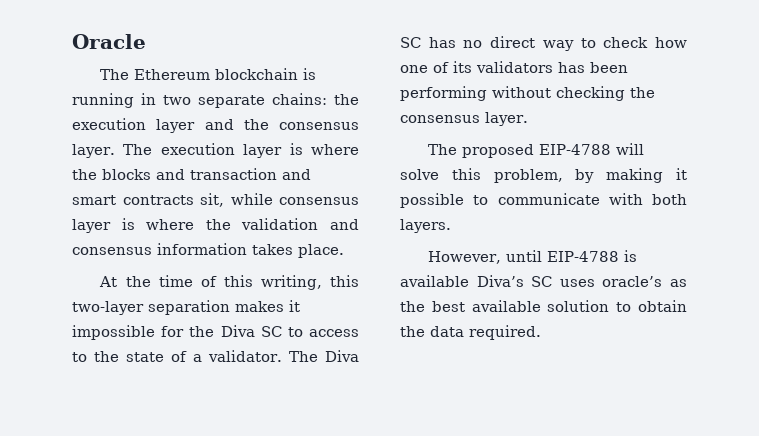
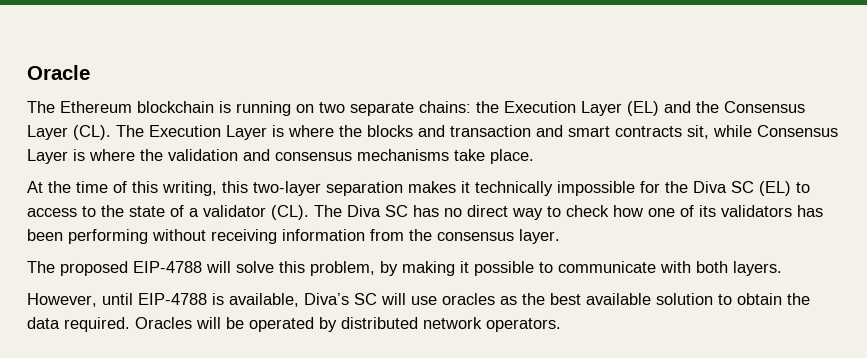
- The Ethereum blockchain is running in two separate chains: the execution layer and the consensus layer. The execution layer is where the blocks and transaction and smart contracts sit, while consensus layer is where the validation and consensus information takes place.
+ The Ethereum blockchain is running on two separate chains: the Execution Layer (EL) and the Consensus Layer (CL). The Execution Layer is where the blocks and transaction and smart contracts sit, while Consensus Layer is where the validation and consensus mechanisms take place.
- At the time of this writing, this two-layer separation makes it impossible for the Diva SC to access to the state of a validator. The Diva SC has no direct way to check how one of its validators has been performing without checking the consensus layer.
+ At the time of this writing, this two-layer separation makes it technically impossible for the Diva SC (EL) to access to the state of a validator (CL). The Diva SC has no direct way to check how one of its validators has been performing without receiving information from the consensus layer.
- However, until EIP-4788 is available Diva’s SC uses oracle’s as the best available solution to obtain the data required.
+ However, until EIP-4788 is available, Diva’s SC will use oracles as the best available solution to obtain the data required.
+ Oracles will be operated by distributed network operators.

